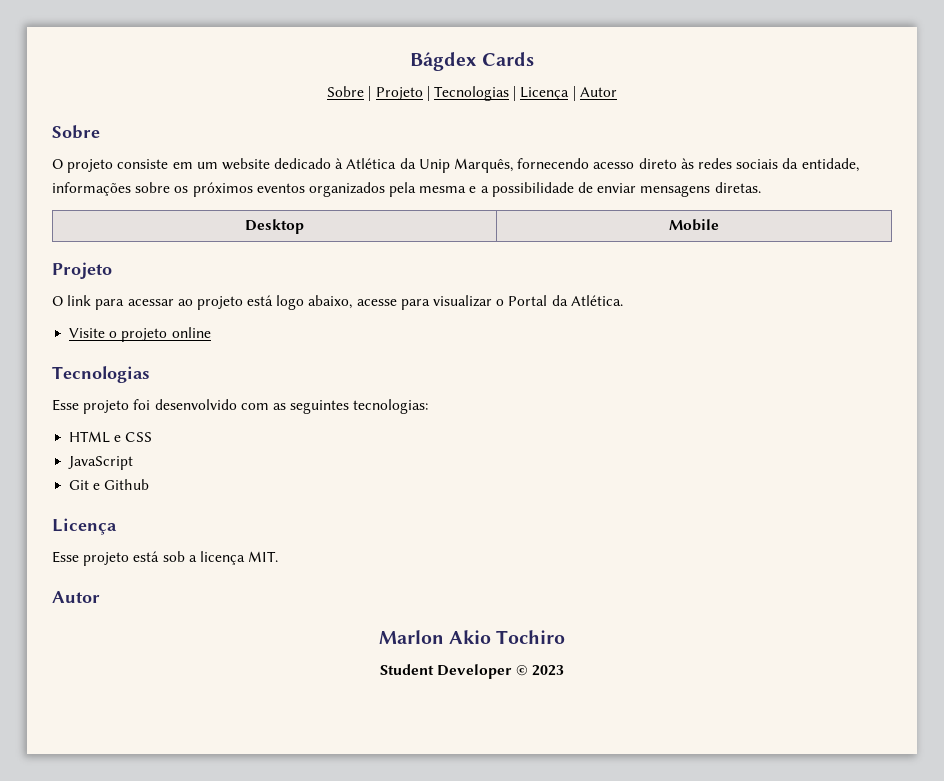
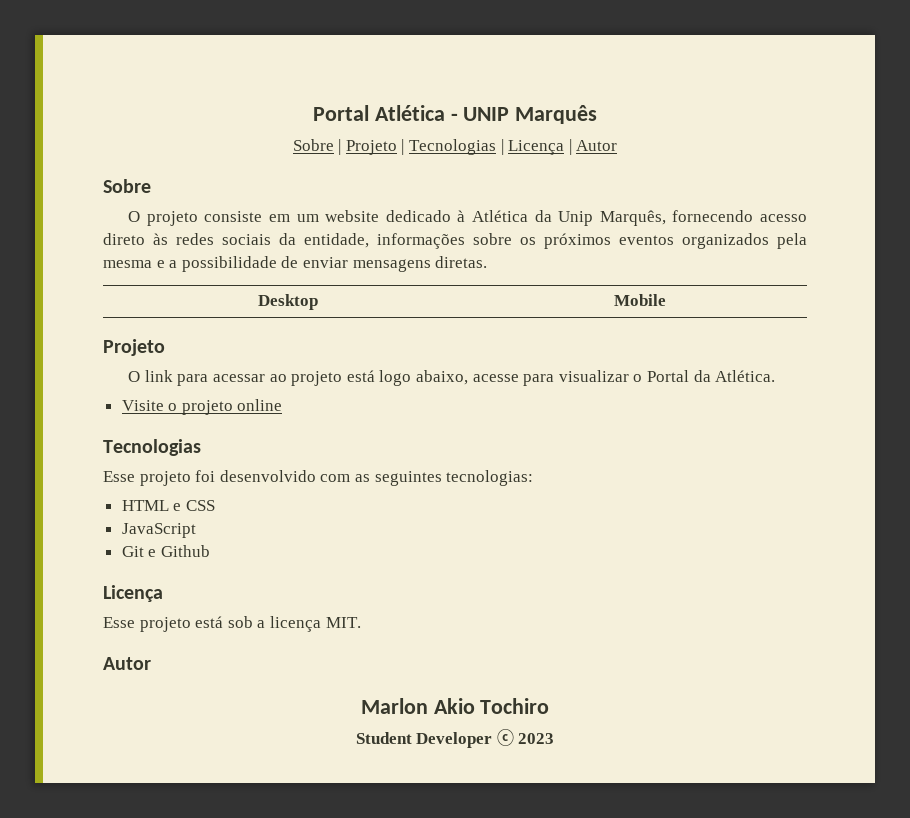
- Bágdex Cards
+ Portal Atlética - UNIP Marquês

